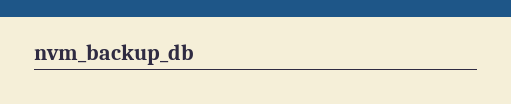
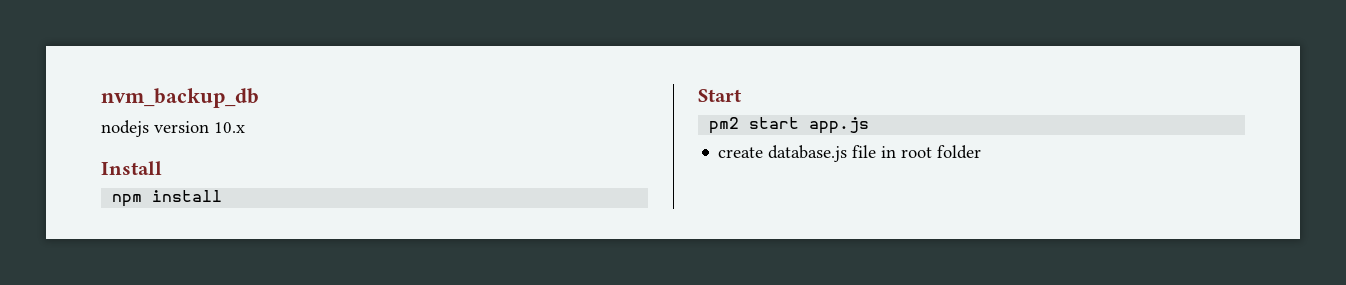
+ nodejs version 10.x
+ Install
+ npm install
+ Start
+ pm2 start app.js
+ create database.js file in root folder

